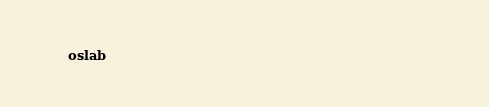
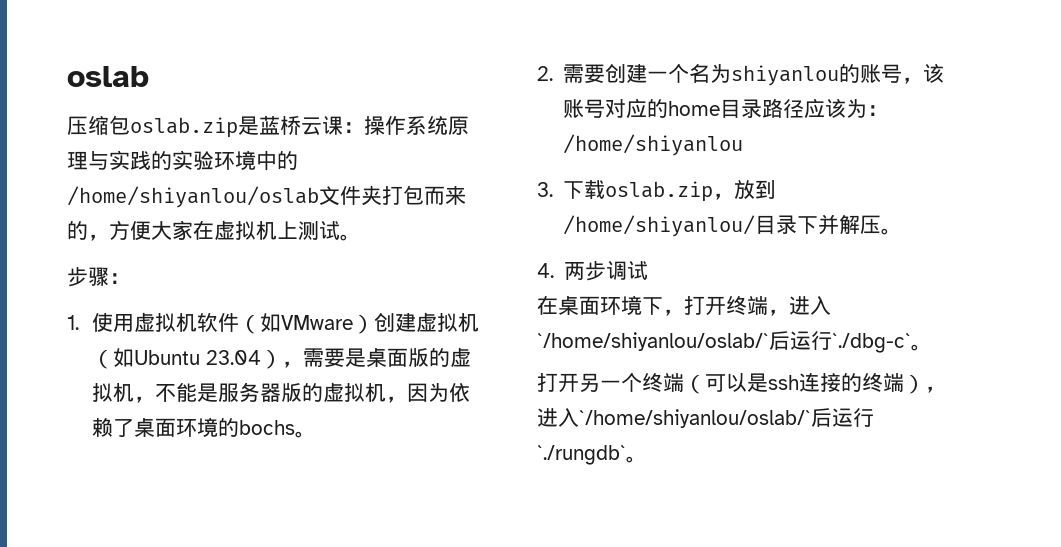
+ 压缩包oslab.zip是蓝桥云课：操作系统原理与实践的实验环境中的/home/shiyanlou/oslab文件夹打包而来的，方便大家在虚拟机上测试。
+ 步骤：
+ 1.使用虚拟机软件（如VMware）创建虚拟机（如Ubuntu 23.04），需要是桌面版的虚拟机，不能是服务器版的虚拟机，因为依赖了桌面环境的bochs。
+ 2.需要创建一个名为shiyanlou的账号，该账号对应的home目录路径应该为：/home/shiyanlou
+ 3.下载oslab.zip，放到/home/shiyanlou/目录下并解压。
+ 4.两步调试
+ 在桌面环境下，打开终端，进入`/home/shiyanlou/oslab/`后运行`./dbg-c`。
+ 打开另一个终端（可以是ssh连接的终端），进入`/home/shiyanlou/oslab/`后运行`./rungdb`。

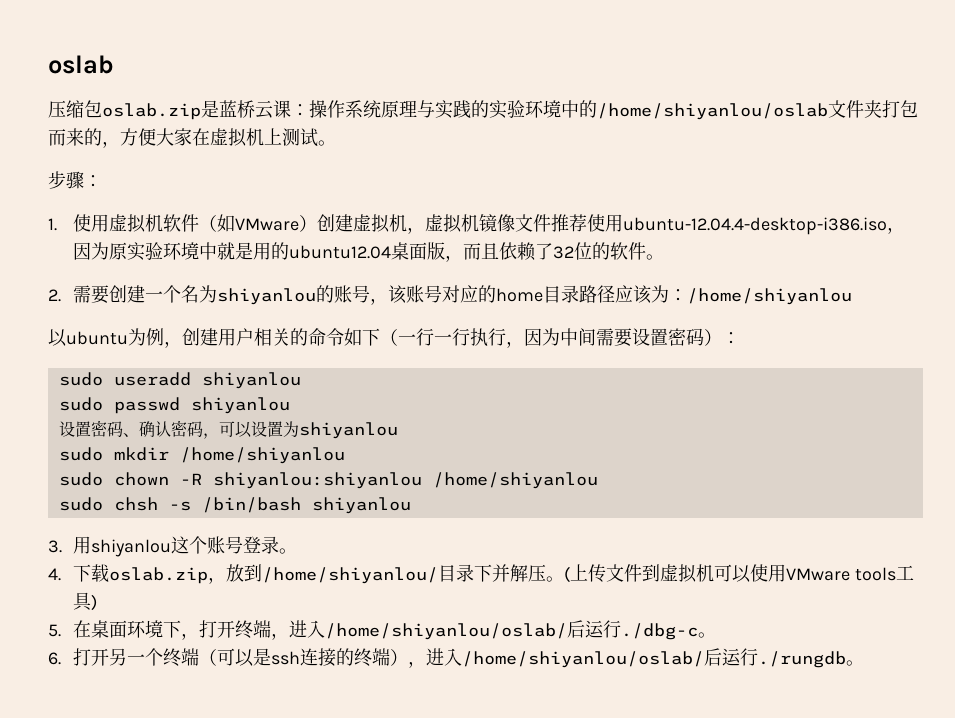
- 1.使用虚拟机软件（如VMware）创建虚拟机（如Ubuntu 23.04），需要是桌面版的虚拟机，不能是服务器版的虚拟机，因为依赖了桌面环境的bochs。
+ 1.使用虚拟机软件（如VMware）创建虚拟机，虚拟机镜像文件推荐使用ubuntu-12.04.4-desktop-i386.iso，因为原实验环境中就是用的ubuntu12.04桌面版，而且依赖了32位的软件。
- 3.下载oslab.zip，放到/home/shiyanlou/目录下并解压。
- 4.两步调试
- 在桌面环境下，打开终端，进入`/home/shiyanlou/oslab/`后运行`./dbg-c`。
- 打开另一个终端（可以是ssh连接的终端），进入`/home/shiyanlou/oslab/`后运行`./rungdb`。
+ 以ubuntu为例，创建用户相关的命令如下（一行一行执行，因为中间需要设置密码）：
+ sudo useradd shiyanlou
+ sudo passwd shiyanlou
+ 设置密码、确认密码，可以设置为shiyanlou
+ sudo mkdir /home/shiyanlou
+ sudo chown -R shiyanlou:shiyanlou /home/shiyanlou
+ sudo chsh -s /bin/bash shiyanlou
+ 3.用shiyanlou这个账号登录。
+ 4.下载oslab.zip，放到/home/shiyanlou/目录下并解压。(上传文件到虚拟机可以使用VMware tools工具)
+ 5.在桌面环境下，打开终端，进入/home/shiyanlou/oslab/后运行./dbg-c。
+ 6.打开另一个终端（可以是ssh连接的终端），进入/home/shiyanlou/oslab/后运行./rungdb。

